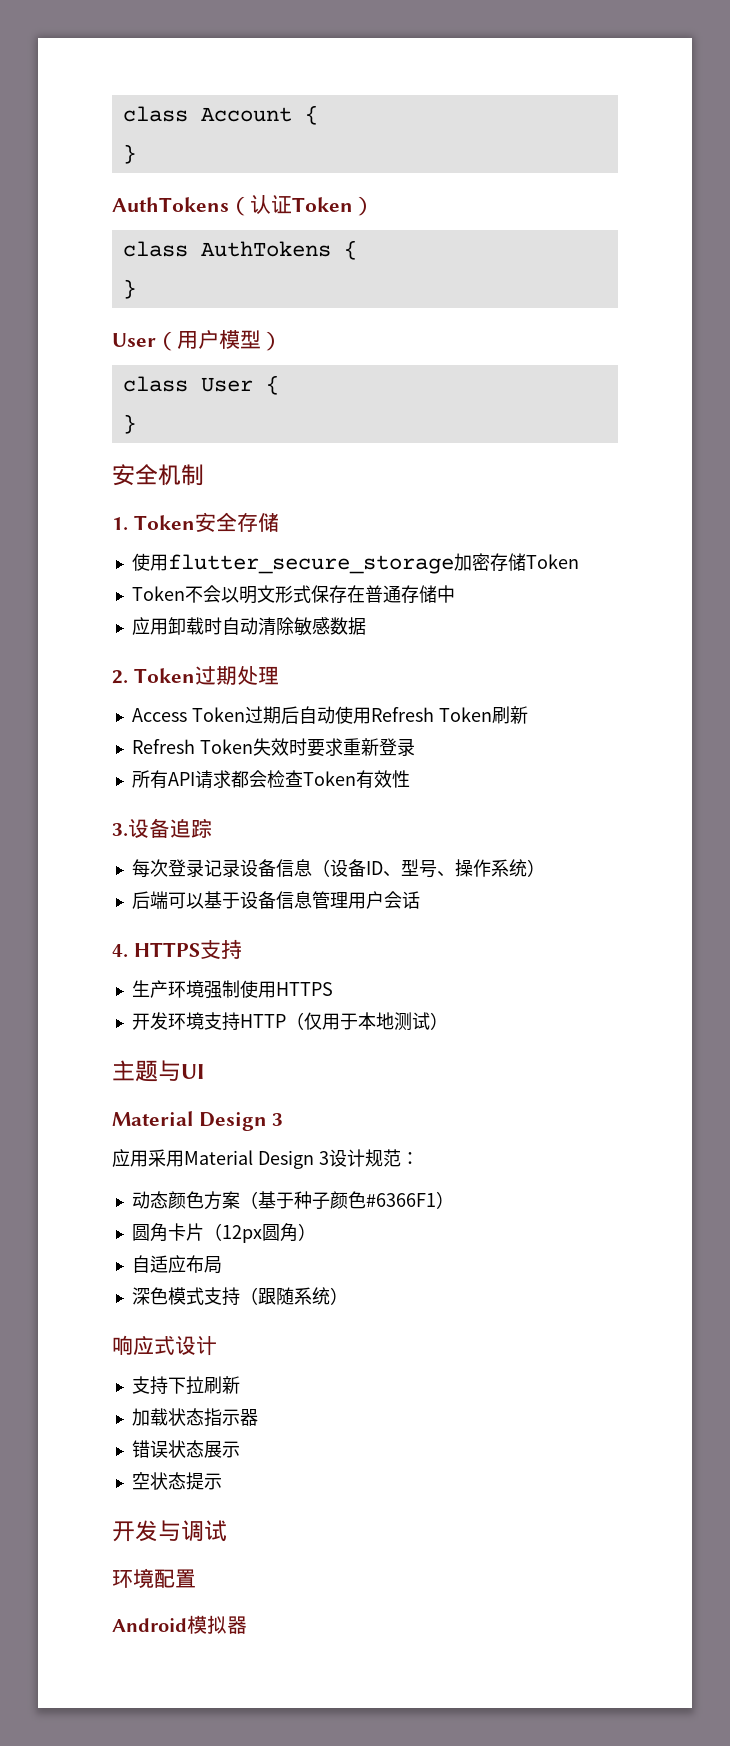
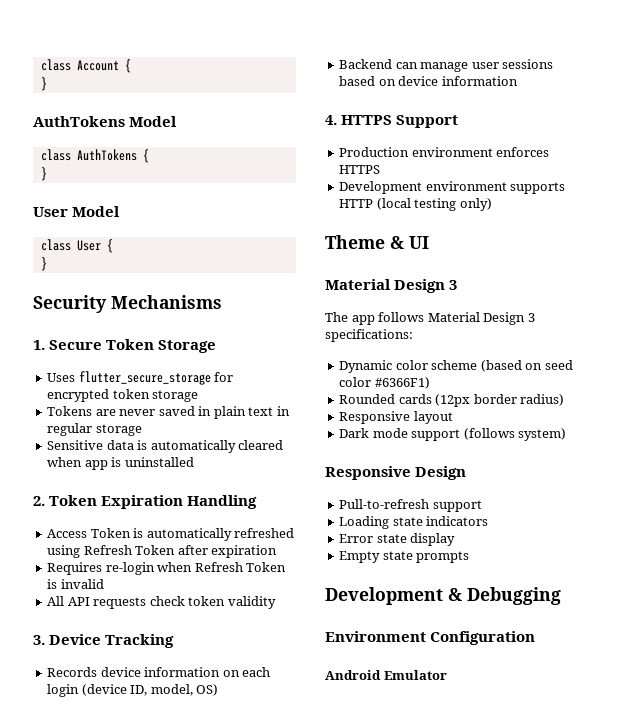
- AuthTokens（认证Token）
+ AuthTokens Model
- User（用户模型）
+ User Model
- 安全机制
+ Security Mechanisms
- 1. Token安全存储
- 使用flutter_secure_storage加密存储Token
- Token不会以明文形式保存在普通存储中
- 应用卸载时自动清除敏感数据
+ 1. Secure Token Storage
+ Uses flutter_secure_storage for encrypted token storage
+ Tokens are never saved in plain text in regular storage
+ Sensitive data is automatically cleared when app is uninstalled
- 2. Token过期处理
+ 2. Token Expiration Handling
- Access Token过期后自动使用Refresh Token刷新
- Refresh Token失效时要求重新登录
- 所有API请求都会检查Token有效性
- 3.设备追踪
- 每次登录记录设备信息（设备ID、型号、操作系统）
- 后端可以基于设备信息管理用户会话
- 4. HTTPS支持
- 生产环境强制使用HTTPS
- 开发环境支持HTTP（仅用于本地测试）
- 主题与UI
+ Access Token is automatically refreshed using Refresh Token after expiration
+ Requires re-login when Refresh Token is invalid
+ All API requests check token validity
+ 3. Device Tracking
+ Records device information on each login (device ID, model, OS)
+ Backend can manage user sessions based on device information
+ 4. HTTPS Support
+ Production environment enforces HTTPS
+ Development environment supports HTTP (local testing only)
+ Theme & UI
  Material Design 3
- 应用采用Material Design 3设计规范：
- 动态颜色方案（基于种子颜色#6366F1）
- 圆角卡片（12px圆角）
- 自适应布局
- 深色模式支持（跟随系统）
- 响应式设计
- 支持下拉刷新
- 加载状态指示器
- 错误状态展示
- 空状态提示
- 开发与调试
- 环境配置
+ The app follows Material Design 3 specifications:
+ Dynamic color scheme (based on seed color #6366F1)
+ Rounded cards (12px border radius)
+ Responsive layout
+ Dark mode support (follows system)
+ Responsive Design
+ Pull-to-refresh support
+ Loading state indicators
+ Error state display
+ Empty state prompts
+ Development & Debugging
+ Environment Configuration
- Android模拟器
+ Android Emulator

